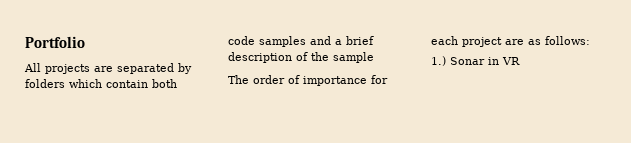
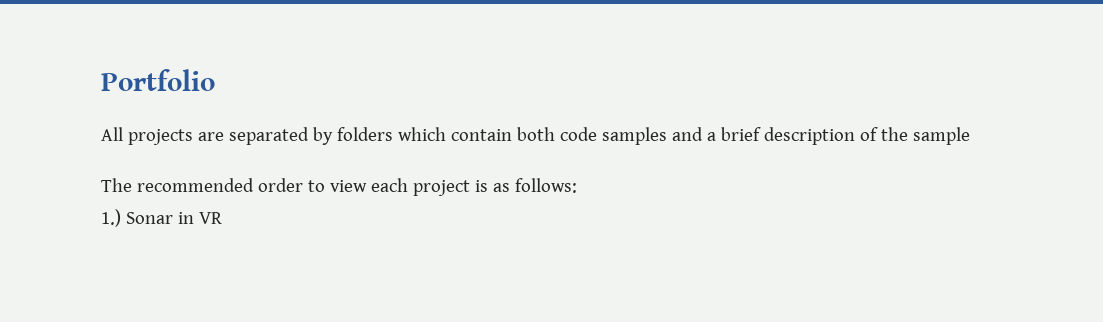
- The order of importance for each project are as follows:
+ The recommended order to view each project is as follows:

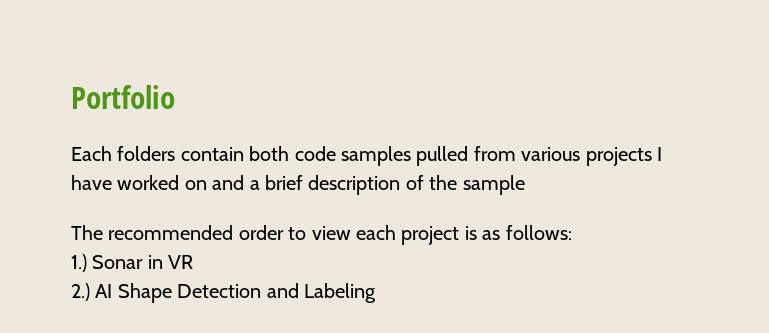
- All projects are separated by folders which contain both code samples and a brief description of the sample
+ Each folders contain both code samples pulled from various projects I have worked on and a brief description of the sample
+ 2.) AI Shape Detection and Labeling

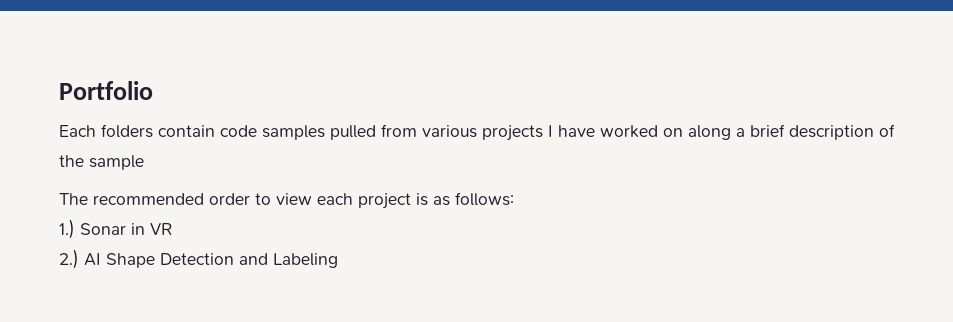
- Each folders contain both code samples pulled from various projects I have worked on and a brief description of the sample
+ Each folders contain code samples pulled from various projects I have worked on along a brief description of the sample

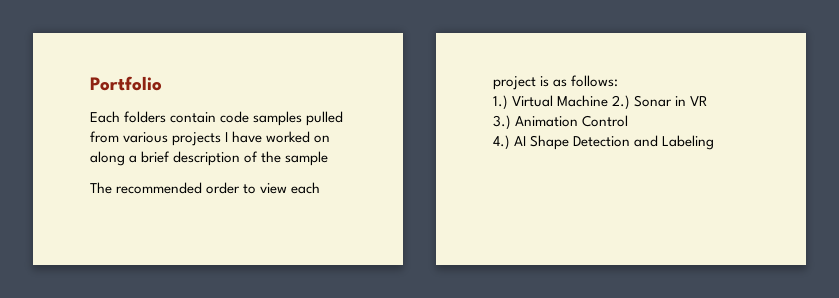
- 1.) Sonar in VR
+ 1.) Virtual Machine 2.) Sonar in VR
- 2.) AI Shape Detection and Labeling
+ 3.) Animation Control
+ 4.) AI Shape Detection and Labeling

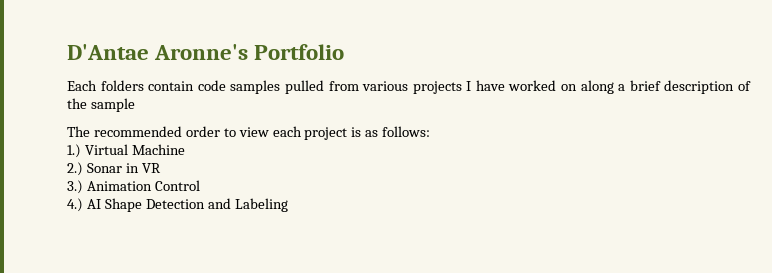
- Portfolio
+ D'Antae Aronne's Portfolio
- 1.) Virtual Machine 2.) Sonar in VR
+ 1.) Virtual Machine
+ 2.) Sonar in VR

